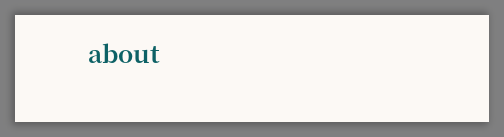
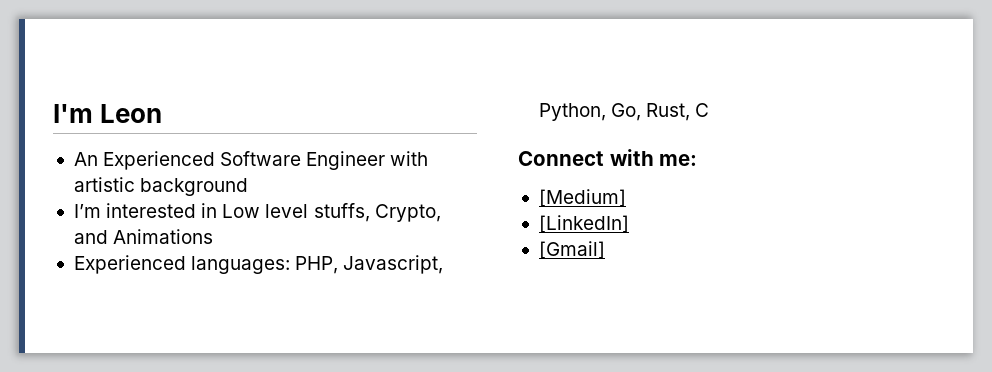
- about
+ I'm Leon
+ An Experienced Software Engineer with artistic background
+ I’m interested in Low level stuffs, Crypto, and Animations
+ Experienced languages: PHP, Javascript, Python, Go, Rust, C
+ Connect with me:
+ [Medium]
+ [LinkedIn]
+ [Gmail]

